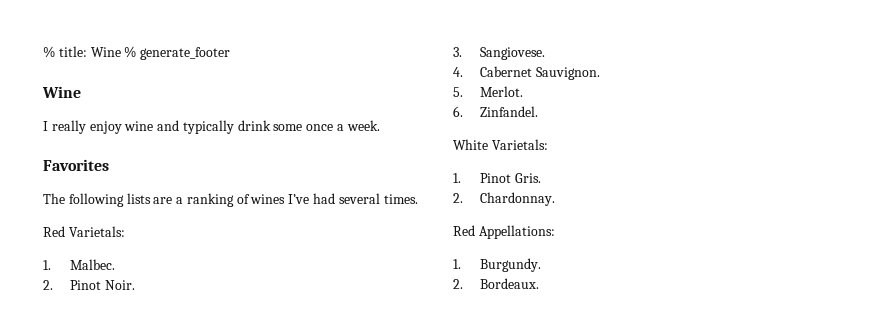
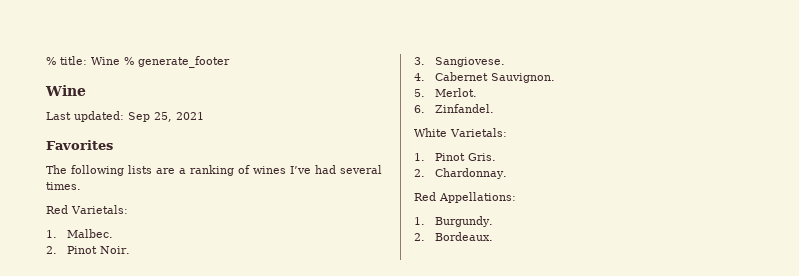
- I really enjoy wine and typically drink some once a week.
+ Last updated: Sep 25, 2021

